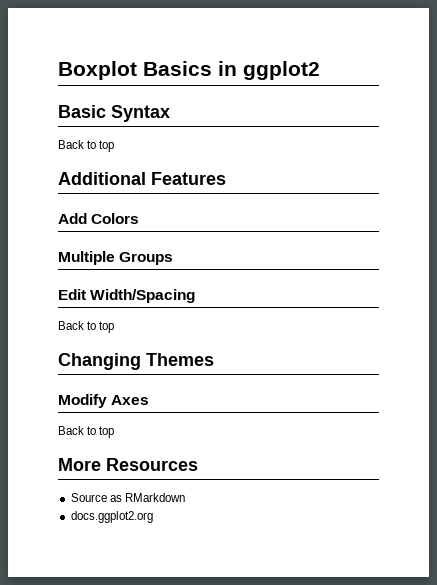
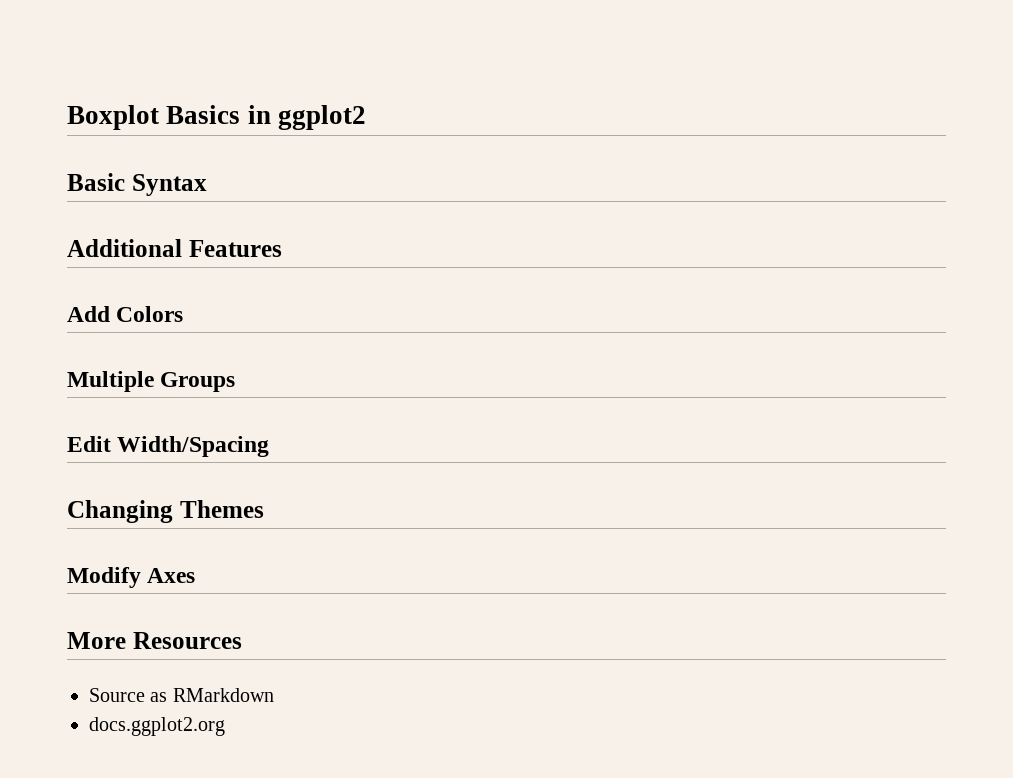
  Basic Syntax
- Back to top
  Edit Width/Spacing
- Back to top
  Modify Axes
- Back to top

